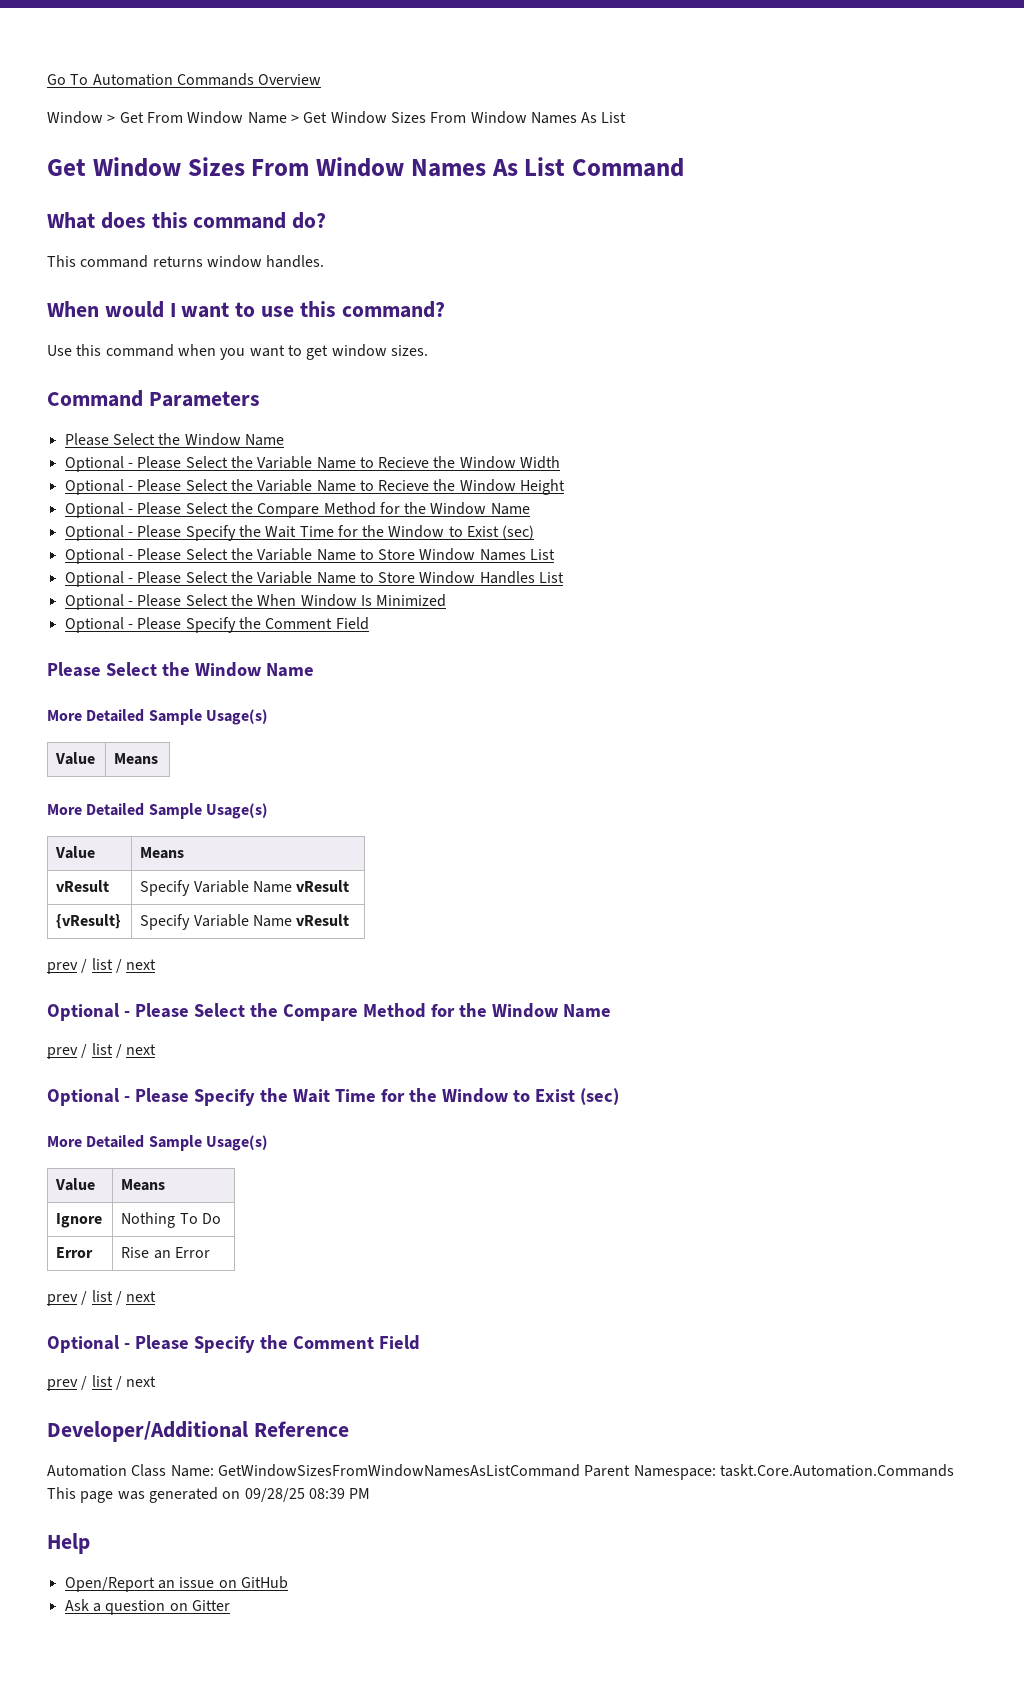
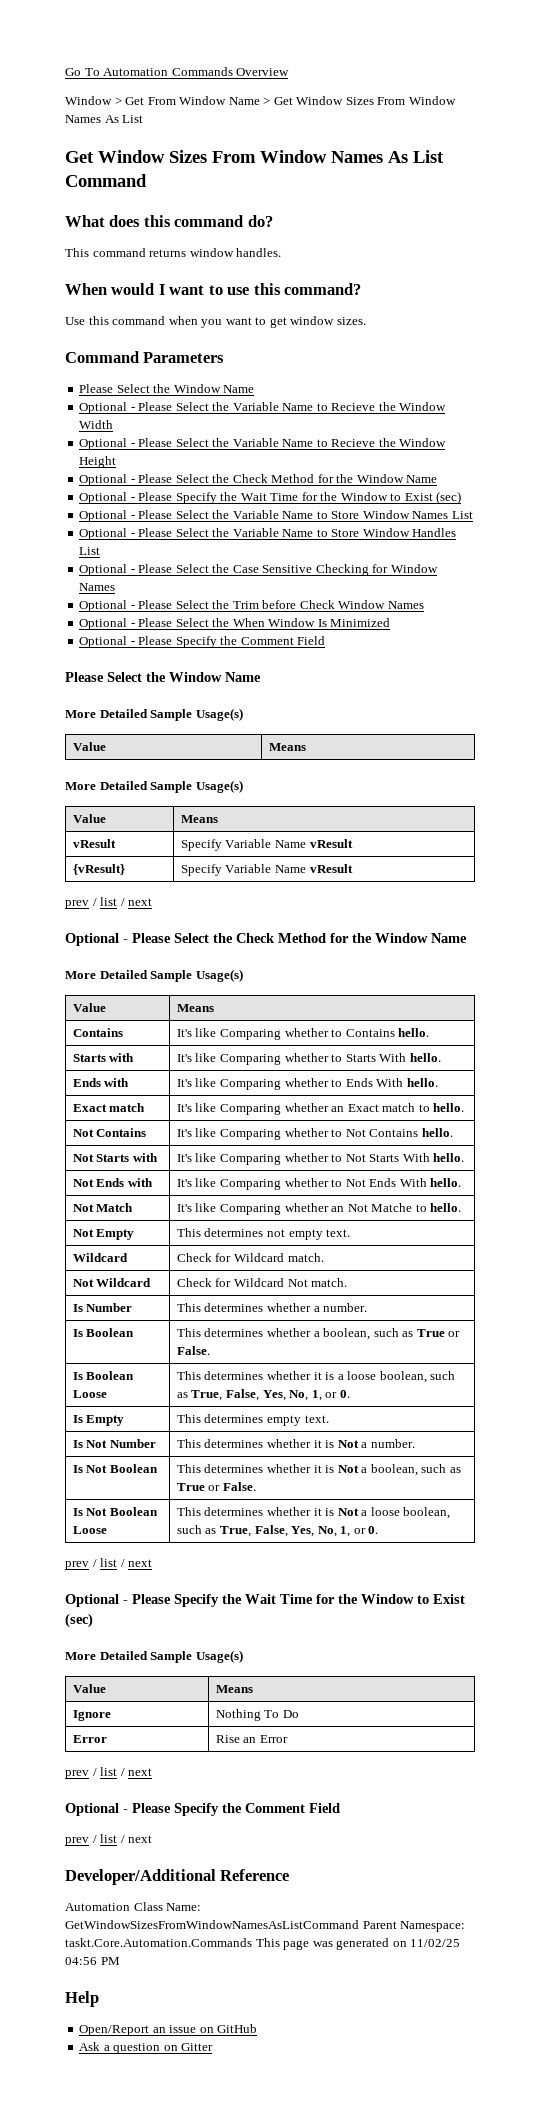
  Optional - Please Select the Variable Name to Recieve the Window Height
- Optional - Please Select the Compare Method for the Window Name
+ Optional - Please Select the Check Method for the Window Name
+ Optional - Please Select the Case Sensitive Checking for Window Names
+ Optional - Please Select the Trim before Check Window Names
  {vResult} | Specify Variable Name vResult
  prev / list / next
- Optional - Please Select the Compare Method for the Window Name
+ Optional - Please Select the Check Method for the Window Name
+ More Detailed Sample Usage(s)
+ Value | Means
+ Contains | It's like Comparing whether to Contains hello.
+ Starts with | It's like Comparing whether to Starts With hello.
+ Ends with | It's like Comparing whether to Ends With hello.
+ Exact match | It's like Comparing whether an Exact match to hello.
+ Not Contains | It's like Comparing whether to Not Contains hello.
+ Not Starts with | It's like Comparing whether to Not Starts With hello.
+ Not Ends with | It's like Comparing whether to Not Ends With hello.
+ Not Match | It's like Comparing whether an Not Matche to hello.
+ Not Empty | This determines not empty text.
+ Wildcard | Check for Wildcard match.
+ Not Wildcard | Check for Wildcard Not match.
+ Is Number | This determines whether a number.
+ Is Boolean | This determines whether a boolean, such as True or False.
+ Is Boolean Loose | This determines whether it is a loose boolean, such as True, False, Yes, No, 1, or 0.
+ Is Empty | This determines empty text.
+ Is Not Number | This determines whether it is Not a number.
+ Is Not Boolean | This determines whether it is Not a boolean, such as True or False.
+ Is Not Boolean Loose | This determines whether it is Not a loose boolean, such as True, False, Yes, No, 1, or 0.
- Automation Class Name: GetWindowSizesFromWindowNamesAsListCommand Parent Namespace: taskt.Core.Automation.Commands This page was generated on 09/28/25 08:39 PM
+ Automation Class Name: GetWindowSizesFromWindowNamesAsListCommand Parent Namespace: taskt.Core.Automation.Commands This page was generated on 11/02/25 04:56 PM

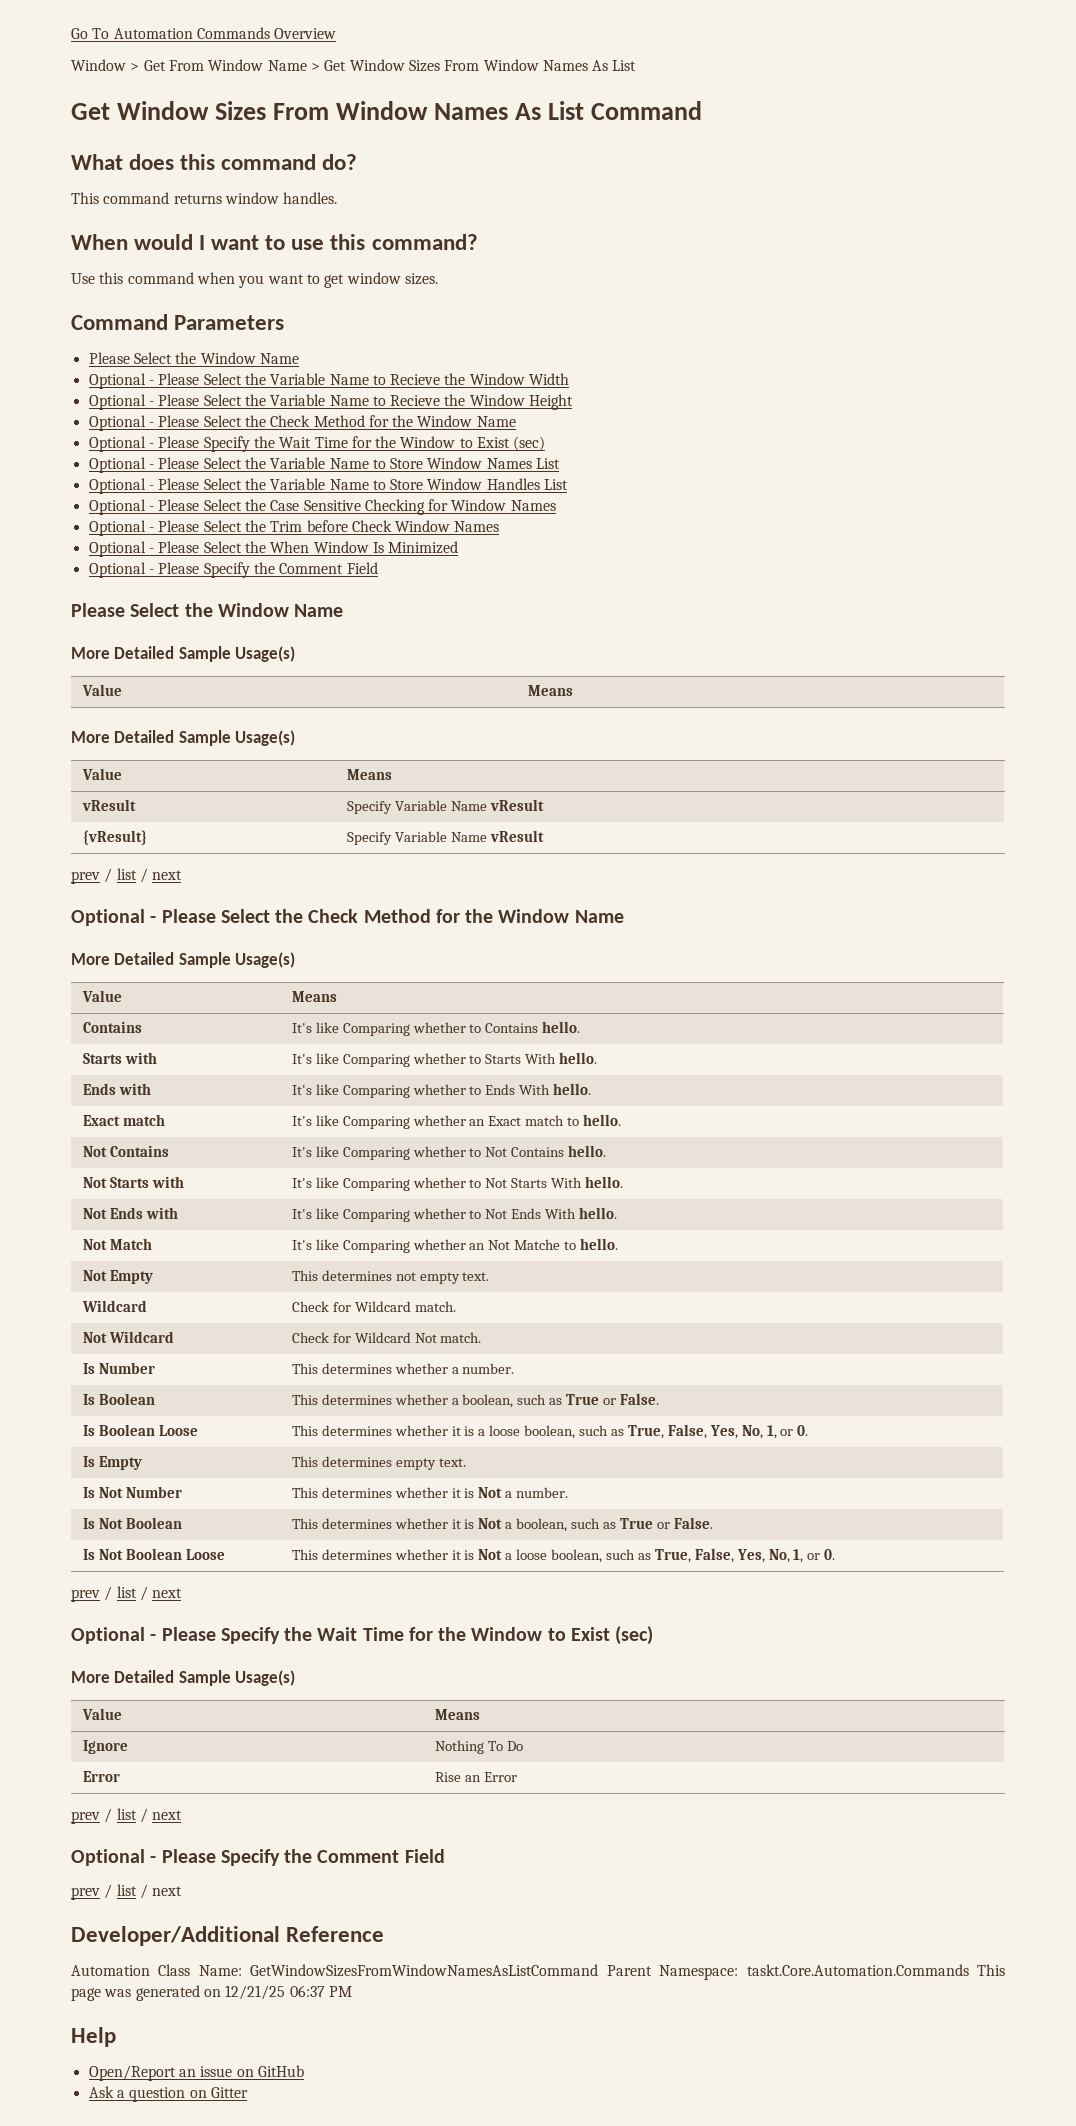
- Automation Class Name: GetWindowSizesFromWindowNamesAsListCommand Parent Namespace: taskt.Core.Automation.Commands This page was generated on 11/02/25 04:56 PM
+ Automation Class Name: GetWindowSizesFromWindowNamesAsListCommand Parent Namespace: taskt.Core.Automation.Commands This page was generated on 12/21/25 06:37 PM

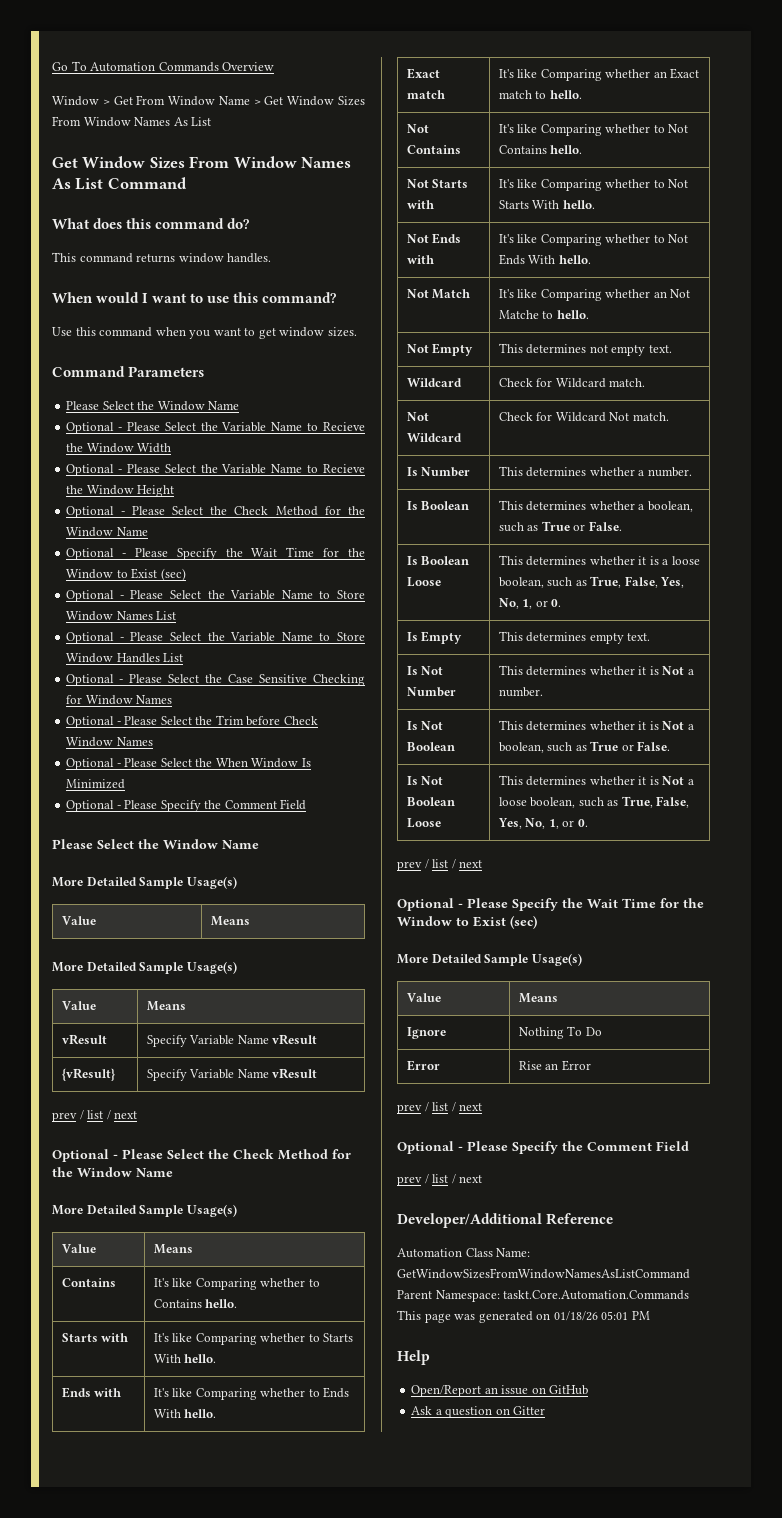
- Automation Class Name: GetWindowSizesFromWindowNamesAsListCommand Parent Namespace: taskt.Core.Automation.Commands This page was generated on 12/21/25 06:37 PM
+ Automation Class Name: GetWindowSizesFromWindowNamesAsListCommand Parent Namespace: taskt.Core.Automation.Commands This page was generated on 01/18/26 05:01 PM

